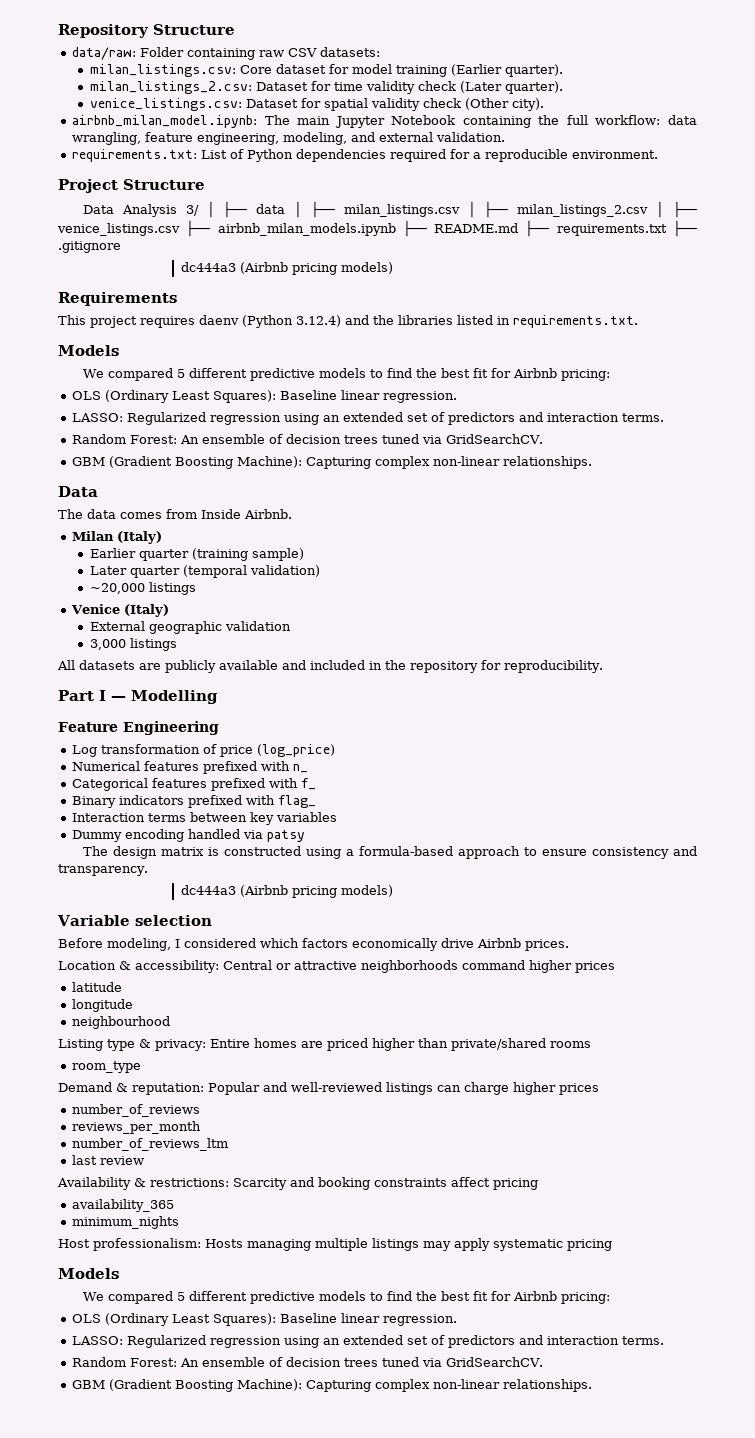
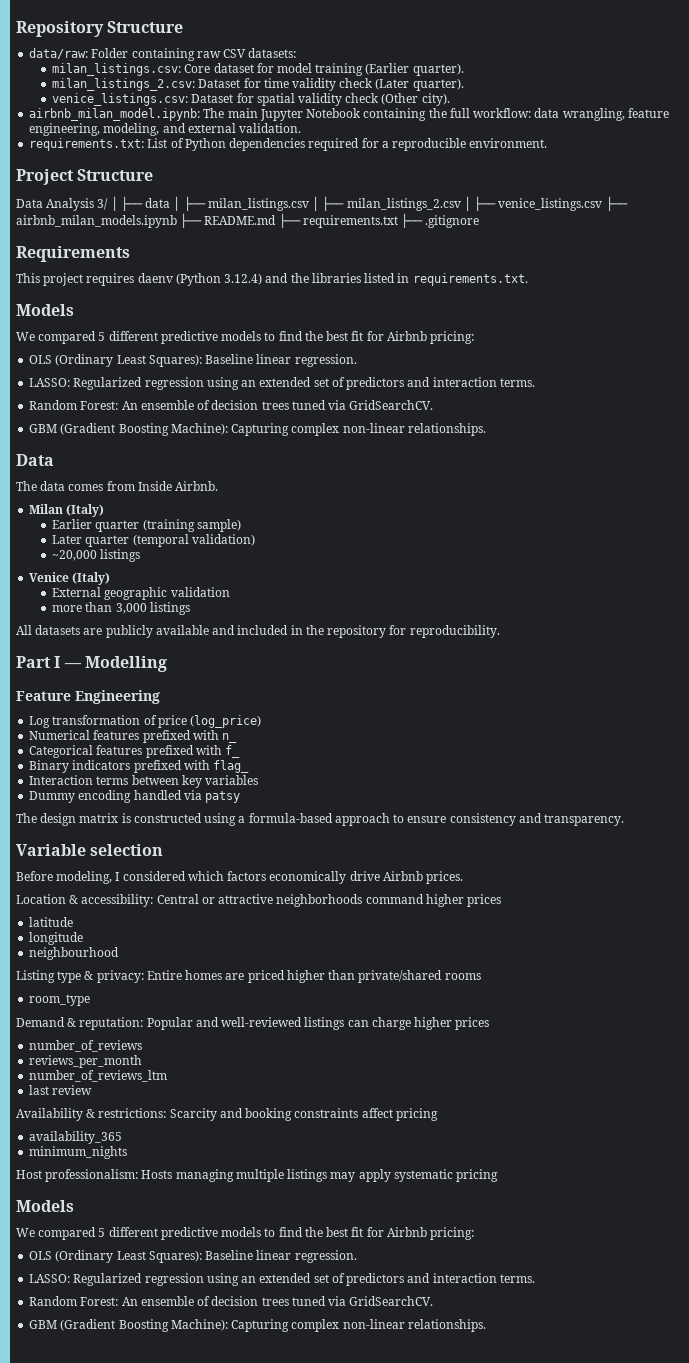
  Data Analysis 3/ │ ├── data │ ├── milan_listings.csv │ ├── milan_listings_2.csv │ ├── venice_listings.csv ├── airbnb_milan_models.ipynb ├── README.md ├── requirements.txt ├── .gitignore
- dc444a3 (Airbnb pricing models)
- 3,000 listings
+ more than 3,000 listings
  The design matrix is constructed using a formula-based approach to ensure consistency and transparency.
- dc444a3 (Airbnb pricing models)

